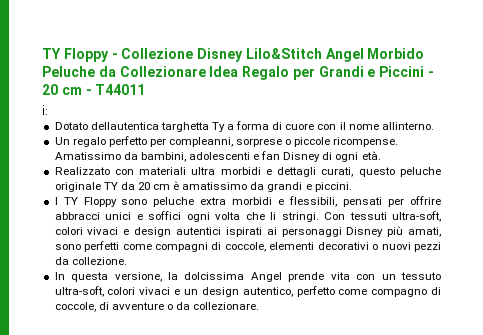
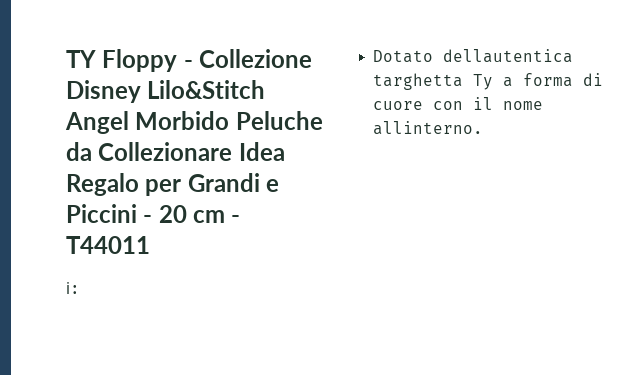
- Un regalo perfetto per compleanni, sorprese o piccole ricompense. Amatissimo da bambini, adolescenti e fan Disney di ogni età.
- Realizzato con materiali ultra morbidi e dettagli curati, questo peluche originale TY da 20 cm è amatissimo da grandi e piccini.
- I TY Floppy sono peluche extra morbidi e flessibili, pensati per offrire abbracci unici e soffici ogni volta che li stringi. Con tessuti ultra-soft, colori vivaci e design autentici ispirati ai personaggi Disney più amati, sono perfetti come compagni di coccole, elementi decorativi o nuovi pezzi da collezione.
- In questa versione, la dolcissima Angel prende vita con un tessuto ultra-soft, colori vivaci e un design autentico, perfetto come compagno di coccole, di avventure o da collezionare.

